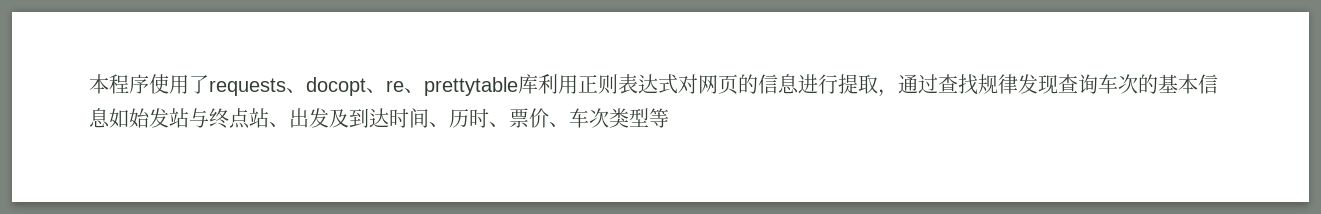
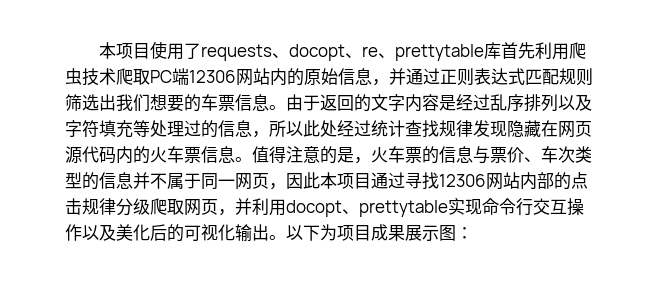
- 本程序使用了requests、docopt、re、prettytable库利用正则表达式对网页的信息进行提取，通过查找规律发现查询车次的基本信息如始发站与终点站、出发及到达时间、历时、票价、车次类型等
+ 本项目使用了requests、docopt、re、prettytable库首先利用爬虫技术爬取PC端12306网站内的原始信息，并通过正则表达式匹配规则筛选出我们想要的车票信息。由于返回的文字内容是经过乱序排列以及字符填充等处理过的信息，所以此处经过统计查找规律发现隐藏在网页源代码内的火车票信息。值得注意的是，火车票的信息与票价、车次类型的信息并不属于同一网页，因此本项目通过寻找12306网站内部的点击规律分级爬取网页，并利用docopt、prettytable实现命令行交互操作以及美化后的可视化输出。以下为项目成果展示图：

